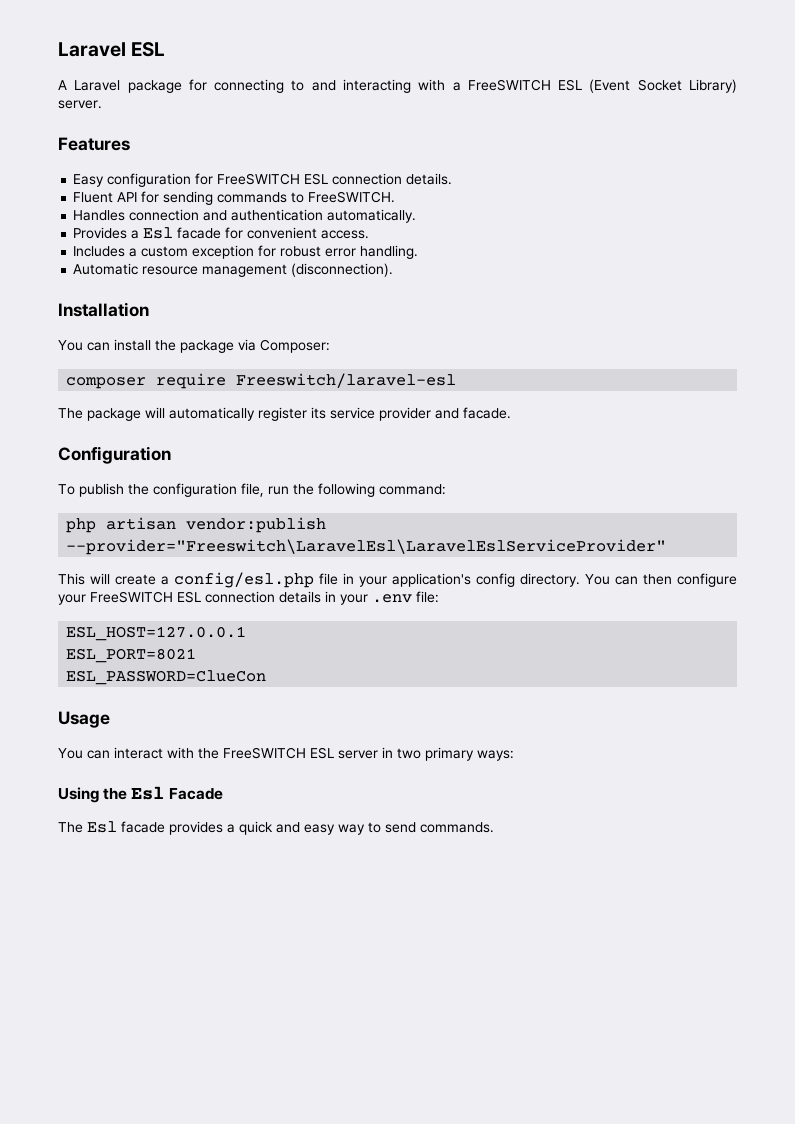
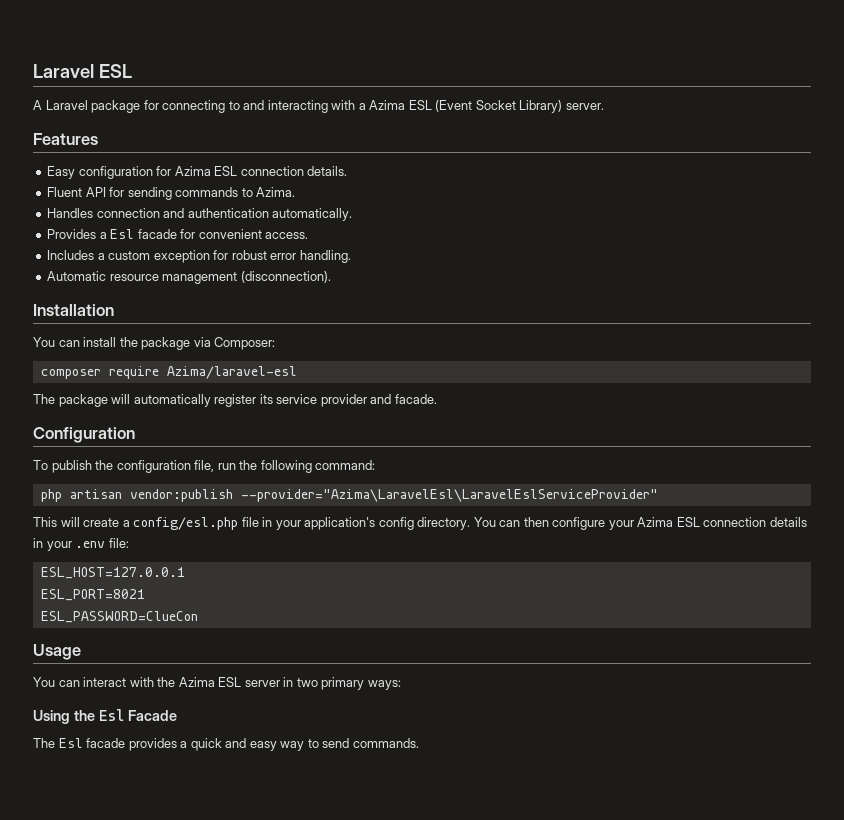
- A Laravel package for connecting to and interacting with a FreeSWITCH ESL (Event Socket Library) server.
+ A Laravel package for connecting to and interacting with a Azima ESL (Event Socket Library) server.
- Easy configuration for FreeSWITCH ESL connection details.
+ Easy configuration for Azima ESL connection details.
- Fluent API for sending commands to FreeSWITCH.
+ Fluent API for sending commands to Azima.
- composer require Freeswitch/laravel-esl
+ composer require Azima/laravel-esl
- php artisan vendor:publish --provider="Freeswitch\LaravelEsl\LaravelEslServiceProvider"
+ php artisan vendor:publish --provider="Azima\LaravelEsl\LaravelEslServiceProvider"
- You can then configure your FreeSWITCH ESL connection details in your .env file:
+ You can then configure your Azima ESL connection details in your .env file:
- You can interact with the FreeSWITCH ESL server in two primary ways:
+ You can interact with the Azima ESL server in two primary ways:

